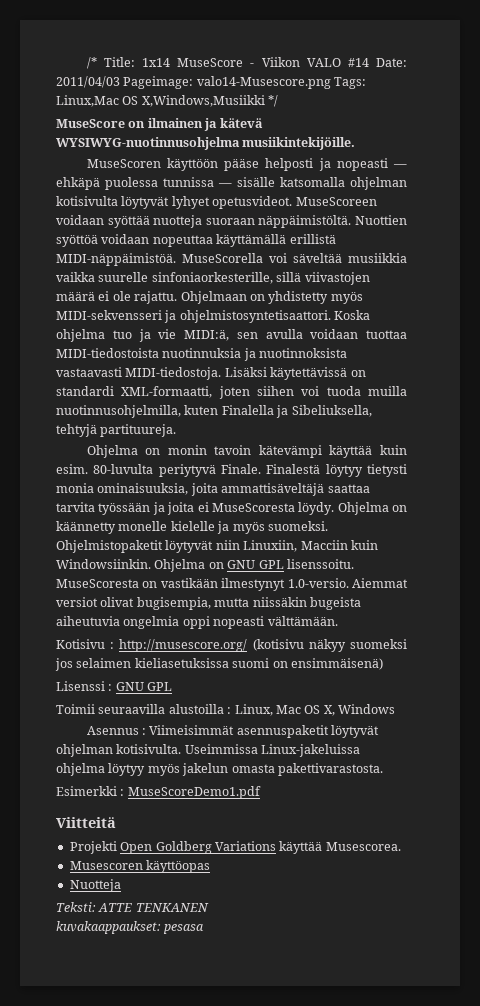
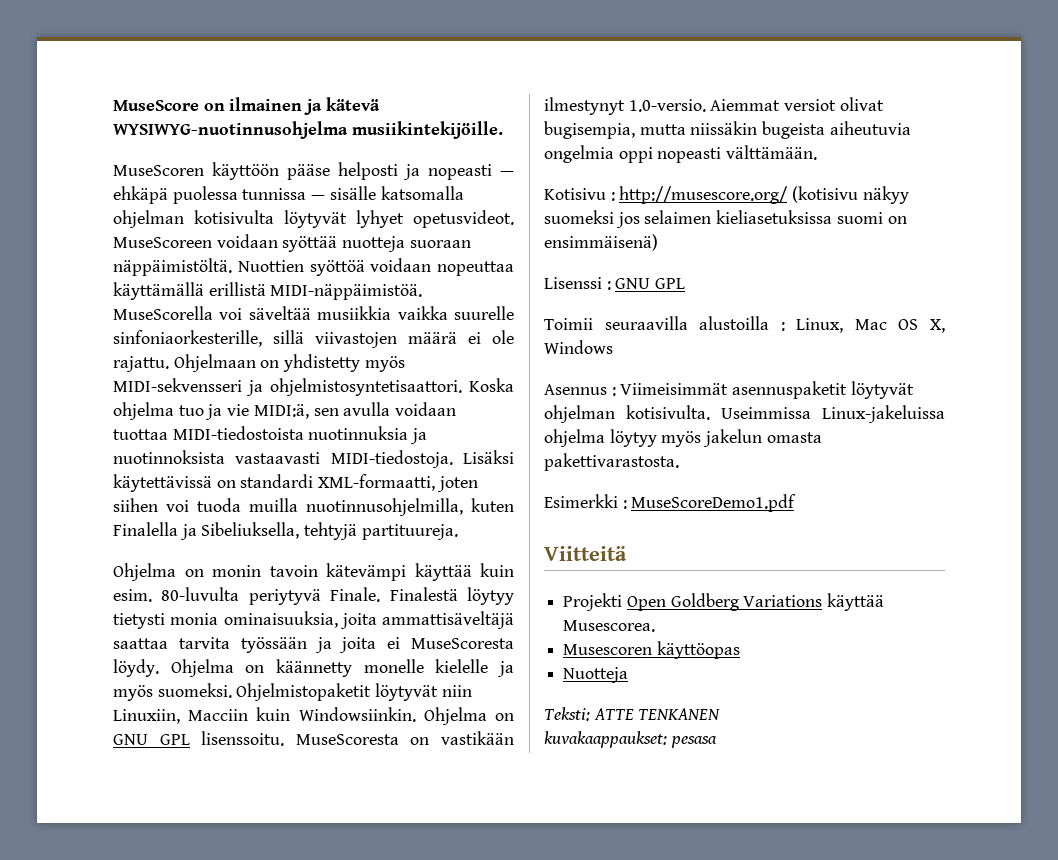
- /* Title: 1x14 MuseScore - Viikon VALO #14 Date: 2011/04/03 Pageimage: valo14-Musescore.png Tags: Linux,Mac OS X,Windows,Musiikki */

